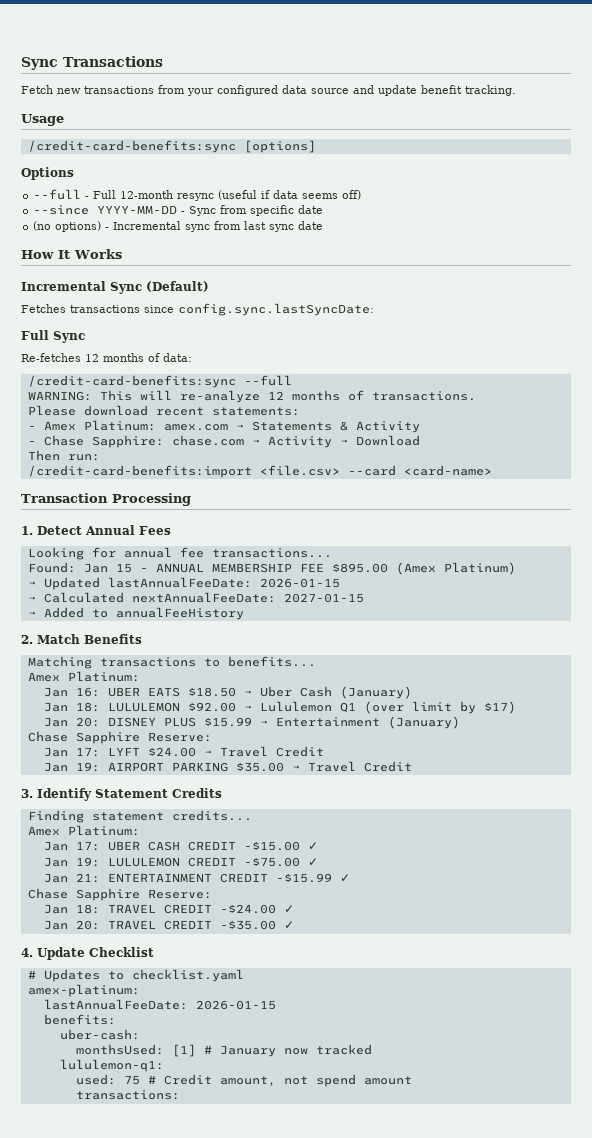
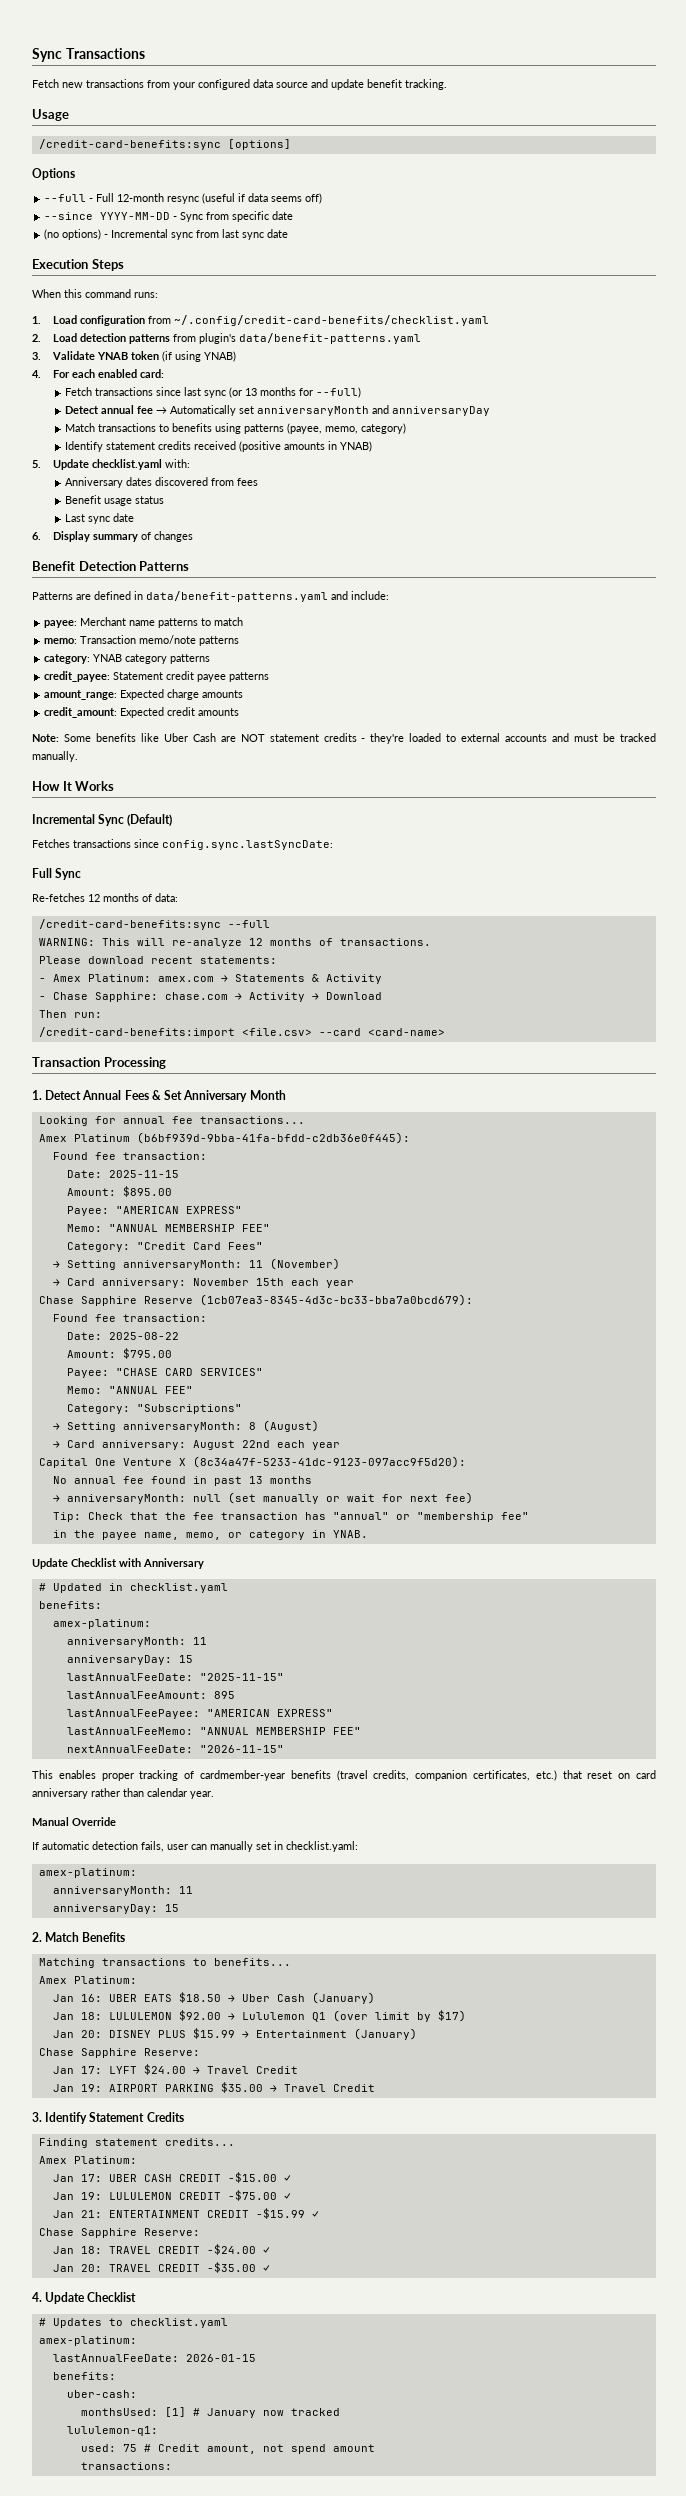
+ Execution Steps
+ When this command runs:
+ 1. Load configuration from ~/.config/credit-card-benefits/checklist.yaml
+ 2. Load detection patterns from plugin's data/benefit-patterns.yaml
+ 3. Validate YNAB token (if using YNAB)
+ 4. For each enabled card:
+ Fetch transactions since last sync (or 13 months for --full)
+ Detect annual fee → Automatically set anniversaryMonth and anniversaryDay
+ Match transactions to benefits using patterns (payee, memo, category)
+ Identify statement credits received (positive amounts in YNAB)
+ 5. Update checklist.yaml with:
+ Anniversary dates discovered from fees
+ Benefit usage status
+ Last sync date
+ 6. Display summary of changes
+ Benefit Detection Patterns
+ Patterns are defined in data/benefit-patterns.yaml and include:
+ payee: Merchant name patterns to match
+ memo: Transaction memo/note patterns
+ category: YNAB category patterns
+ credit_payee: Statement credit payee patterns
+ amount_range: Expected charge amounts
+ credit_amount: Expected credit amounts
+ Note: Some benefits like Uber Cash are NOT statement credits - they're loaded to external accounts and must be tracked manually.
- 1. Detect Annual Fees
+ 1. Detect Annual Fees & Set Anniversary Month
- Found: Jan 15 - ANNUAL MEMBERSHIP FEE $895.00 (Amex Platinum)
- → Updated lastAnnualFeeDate: 2026-01-15
- → Calculated nextAnnualFeeDate: 2027-01-15
- → Added to annualFeeHistory
+ Amex Platinum (b6bf939d-9bba-41fa-bfdd-c2db36e0f445):
+ Found fee transaction:
+ Date: 2025-11-15
+ Amount: $895.00
+ Payee: "AMERICAN EXPRESS"
+ Memo: "ANNUAL MEMBERSHIP FEE"
+ Category: "Credit Card Fees"
+ → Setting anniversaryMonth: 11 (November)
+ → Card anniversary: November 15th each year
+ Chase Sapphire Reserve (1cb07ea3-8345-4d3c-bc33-bba7a0bcd679):
+ Found fee transaction:
+ Date: 2025-08-22
+ Amount: $795.00
+ Payee: "CHASE CARD SERVICES"
+ Memo: "ANNUAL FEE"
+ Category: "Subscriptions"
+ → Setting anniversaryMonth: 8 (August)
+ → Card anniversary: August 22nd each year
+ Capital One Venture X (8c34a47f-5233-41dc-9123-097acc9f5d20):
+ No annual fee found in past 13 months
+ → anniversaryMonth: null (set manually or wait for next fee)
+ Tip: Check that the fee transaction has "annual" or "membership fee"
+ in the payee name, memo, or category in YNAB.
+ Update Checklist with Anniversary
+ # Updated in checklist.yaml
+ benefits:
+ amex-platinum:
+ anniversaryMonth: 11
+ anniversaryDay: 15
+ lastAnnualFeeDate: "2025-11-15"
+ lastAnnualFeeAmount: 895
+ lastAnnualFeePayee: "AMERICAN EXPRESS"
+ lastAnnualFeeMemo: "ANNUAL MEMBERSHIP FEE"
+ nextAnnualFeeDate: "2026-11-15"
+ This enables proper tracking of cardmember-year benefits (travel credits, companion certificates, etc.) that reset on card anniversary rather than calendar year.
+ Manual Override
+ If automatic detection fails, user can manually set in checklist.yaml:
+ amex-platinum:
+ anniversaryMonth: 11
+ anniversaryDay: 15

